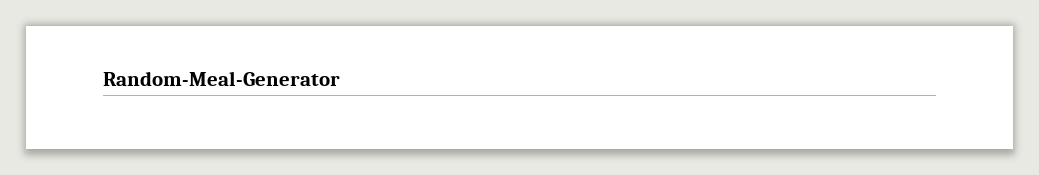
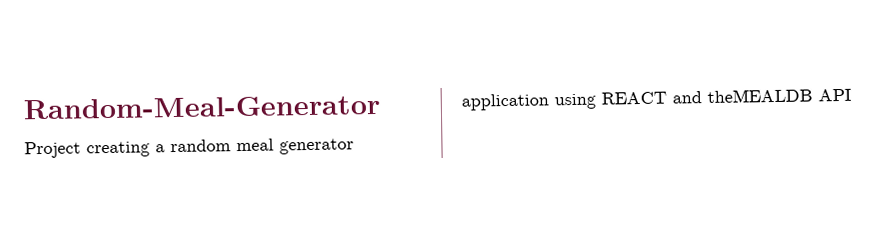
+ Project creating a random meal generator application using REACT and theMEALDB API

